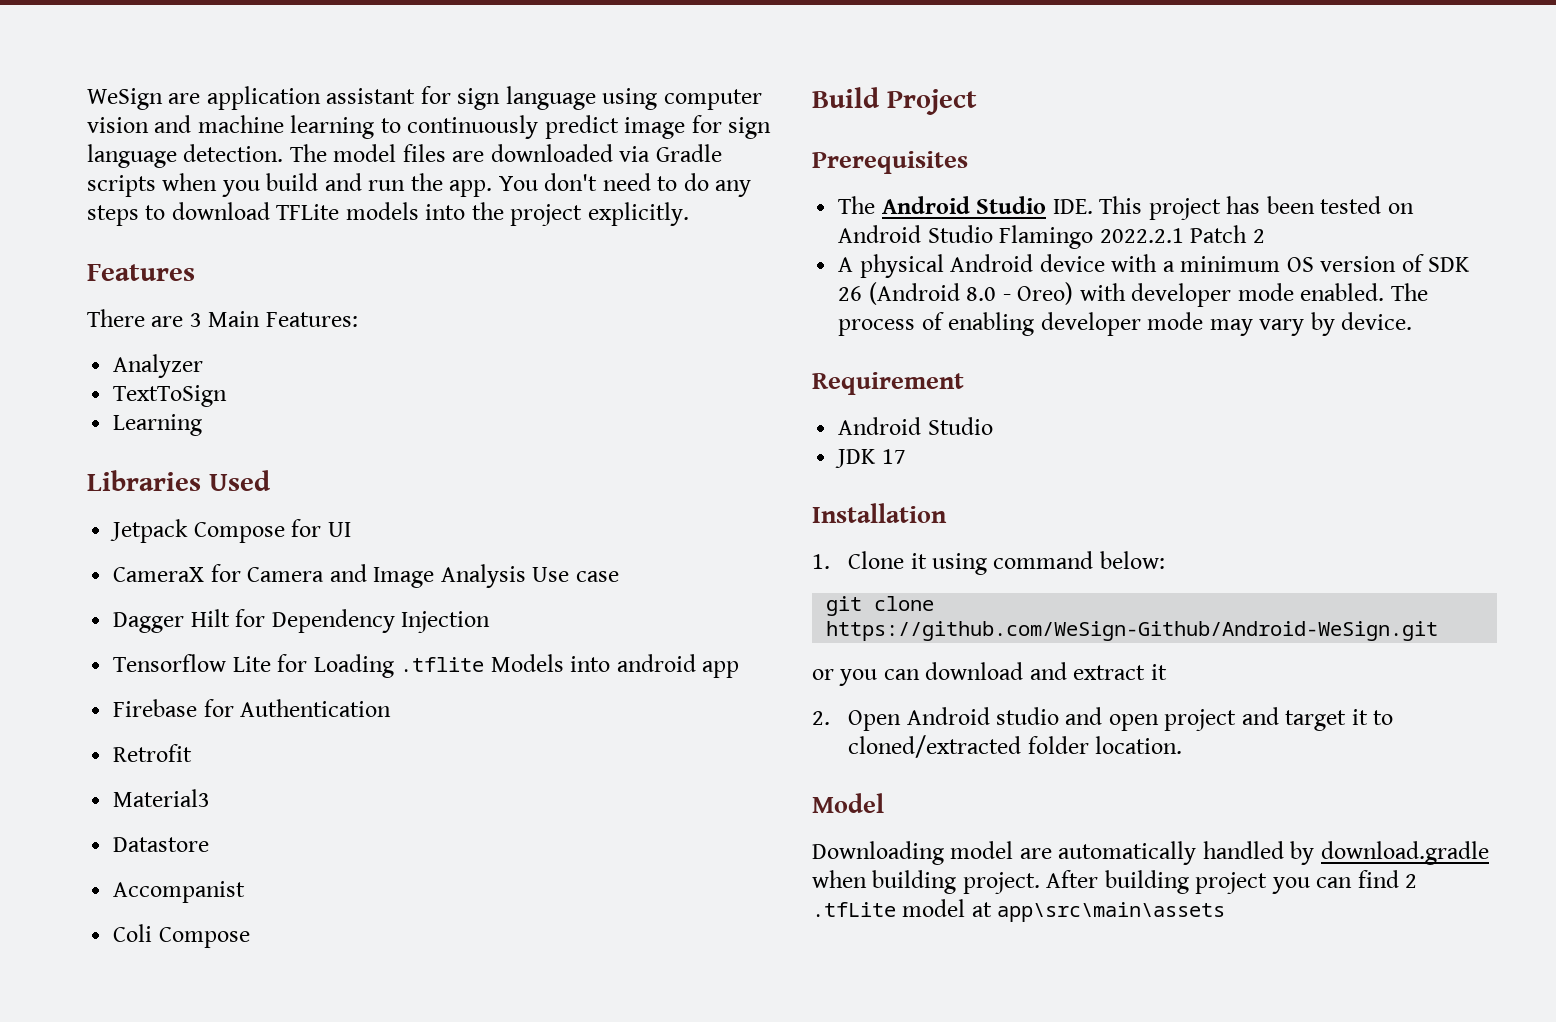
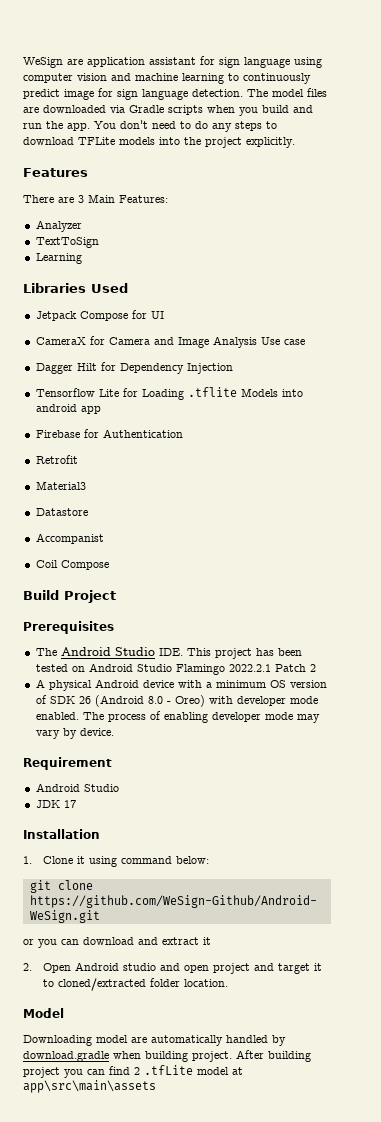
- Coli Compose
+ Coil Compose

